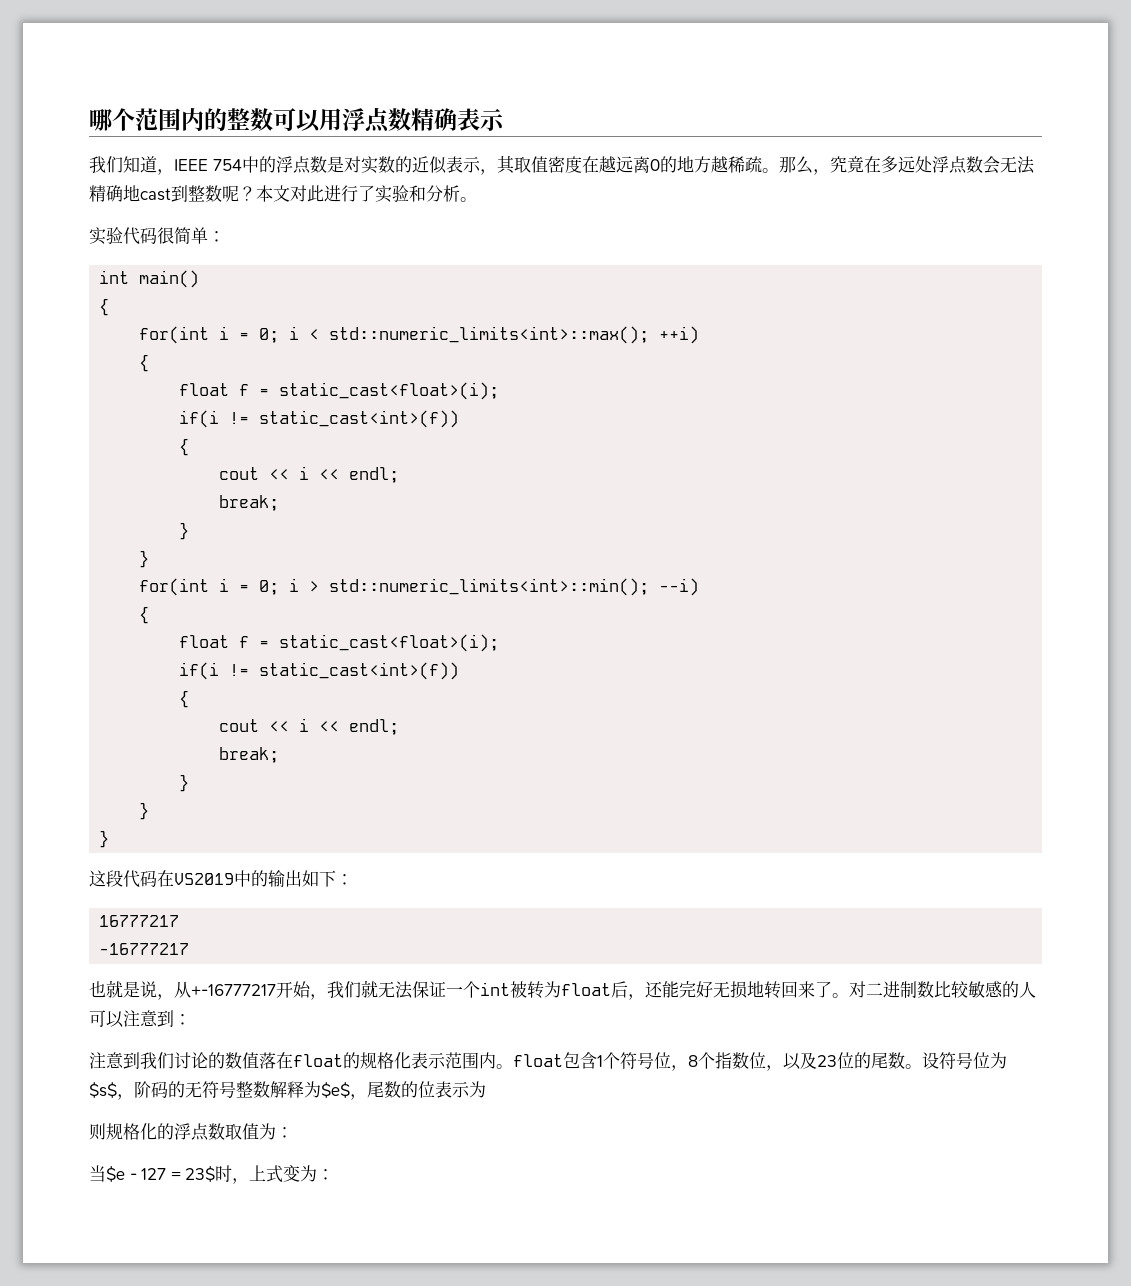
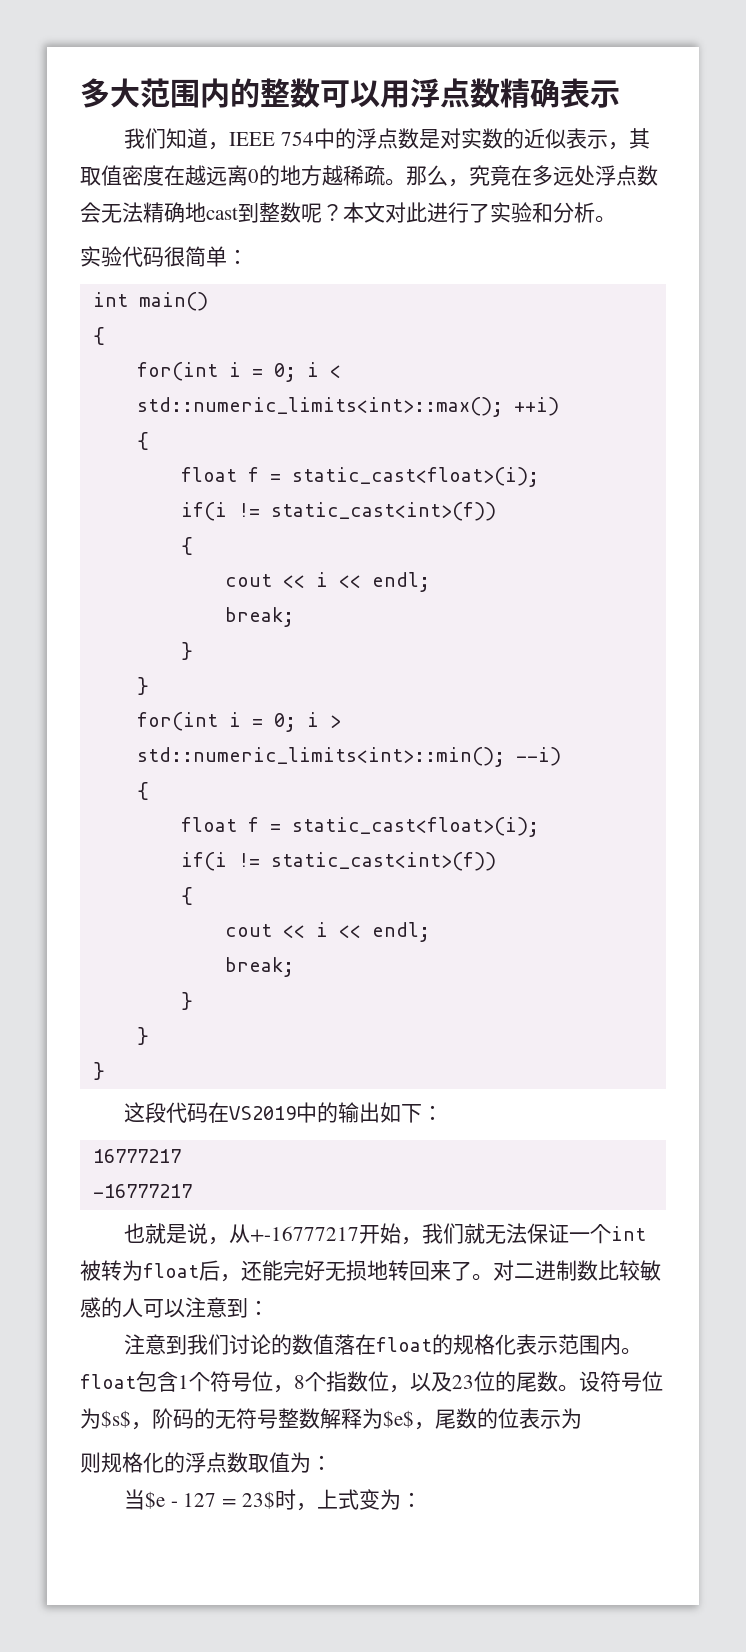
- 哪个范围内的整数可以用浮点数精确表示
+ 多大范围内的整数可以用浮点数精确表示

